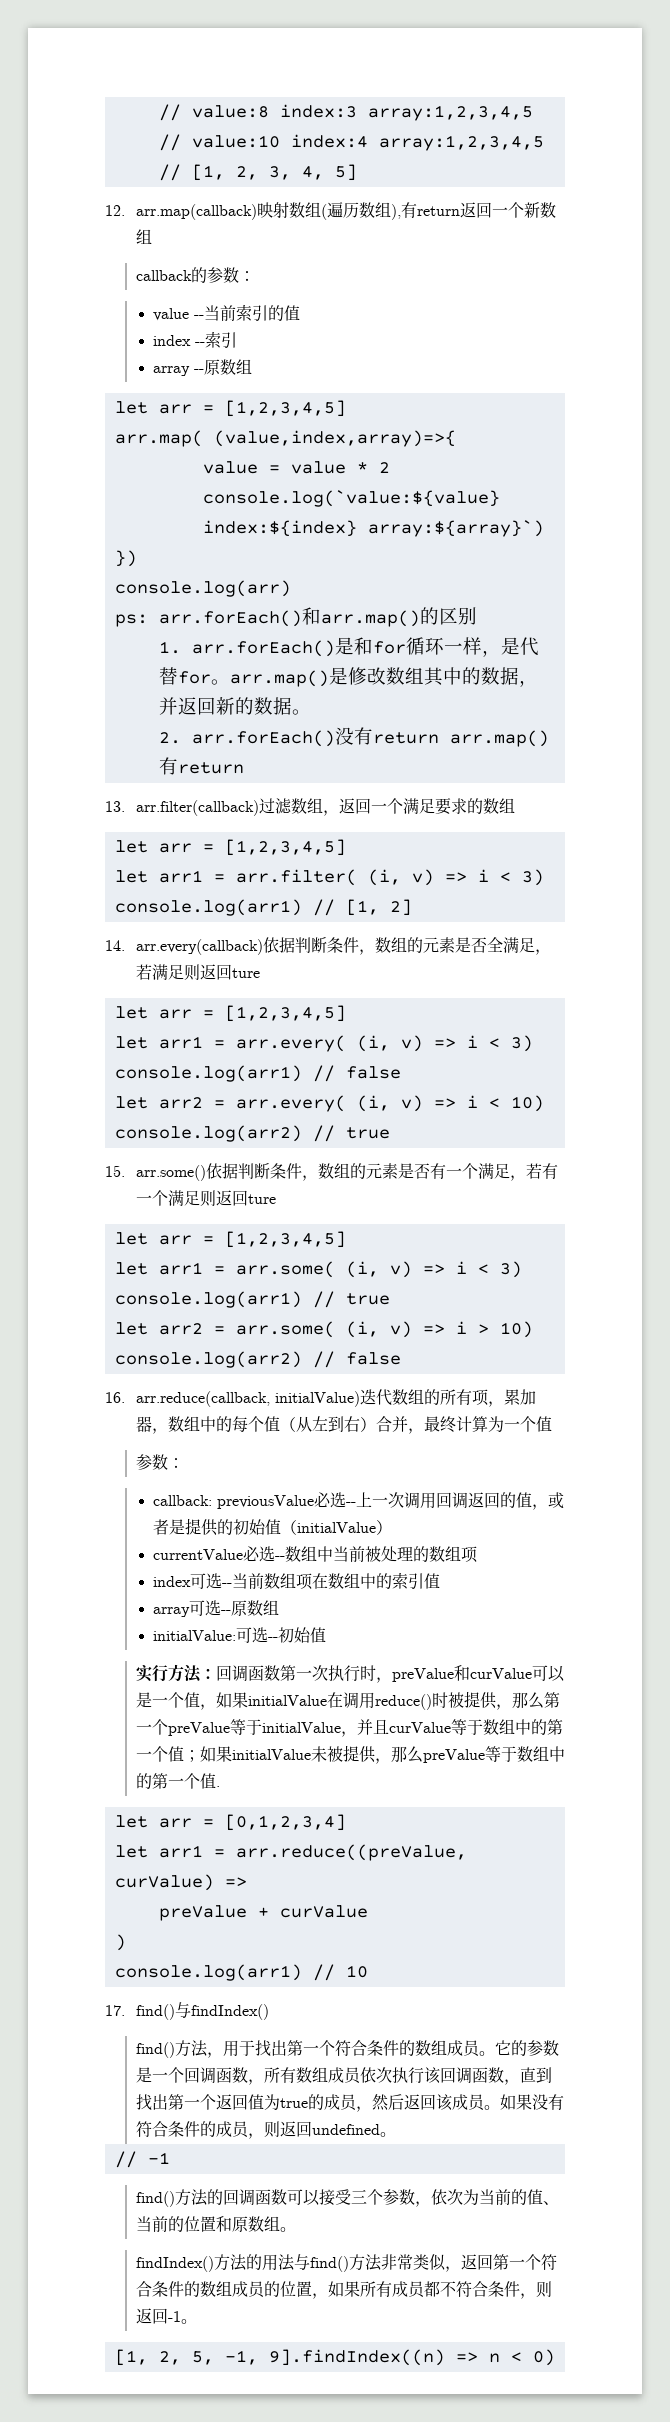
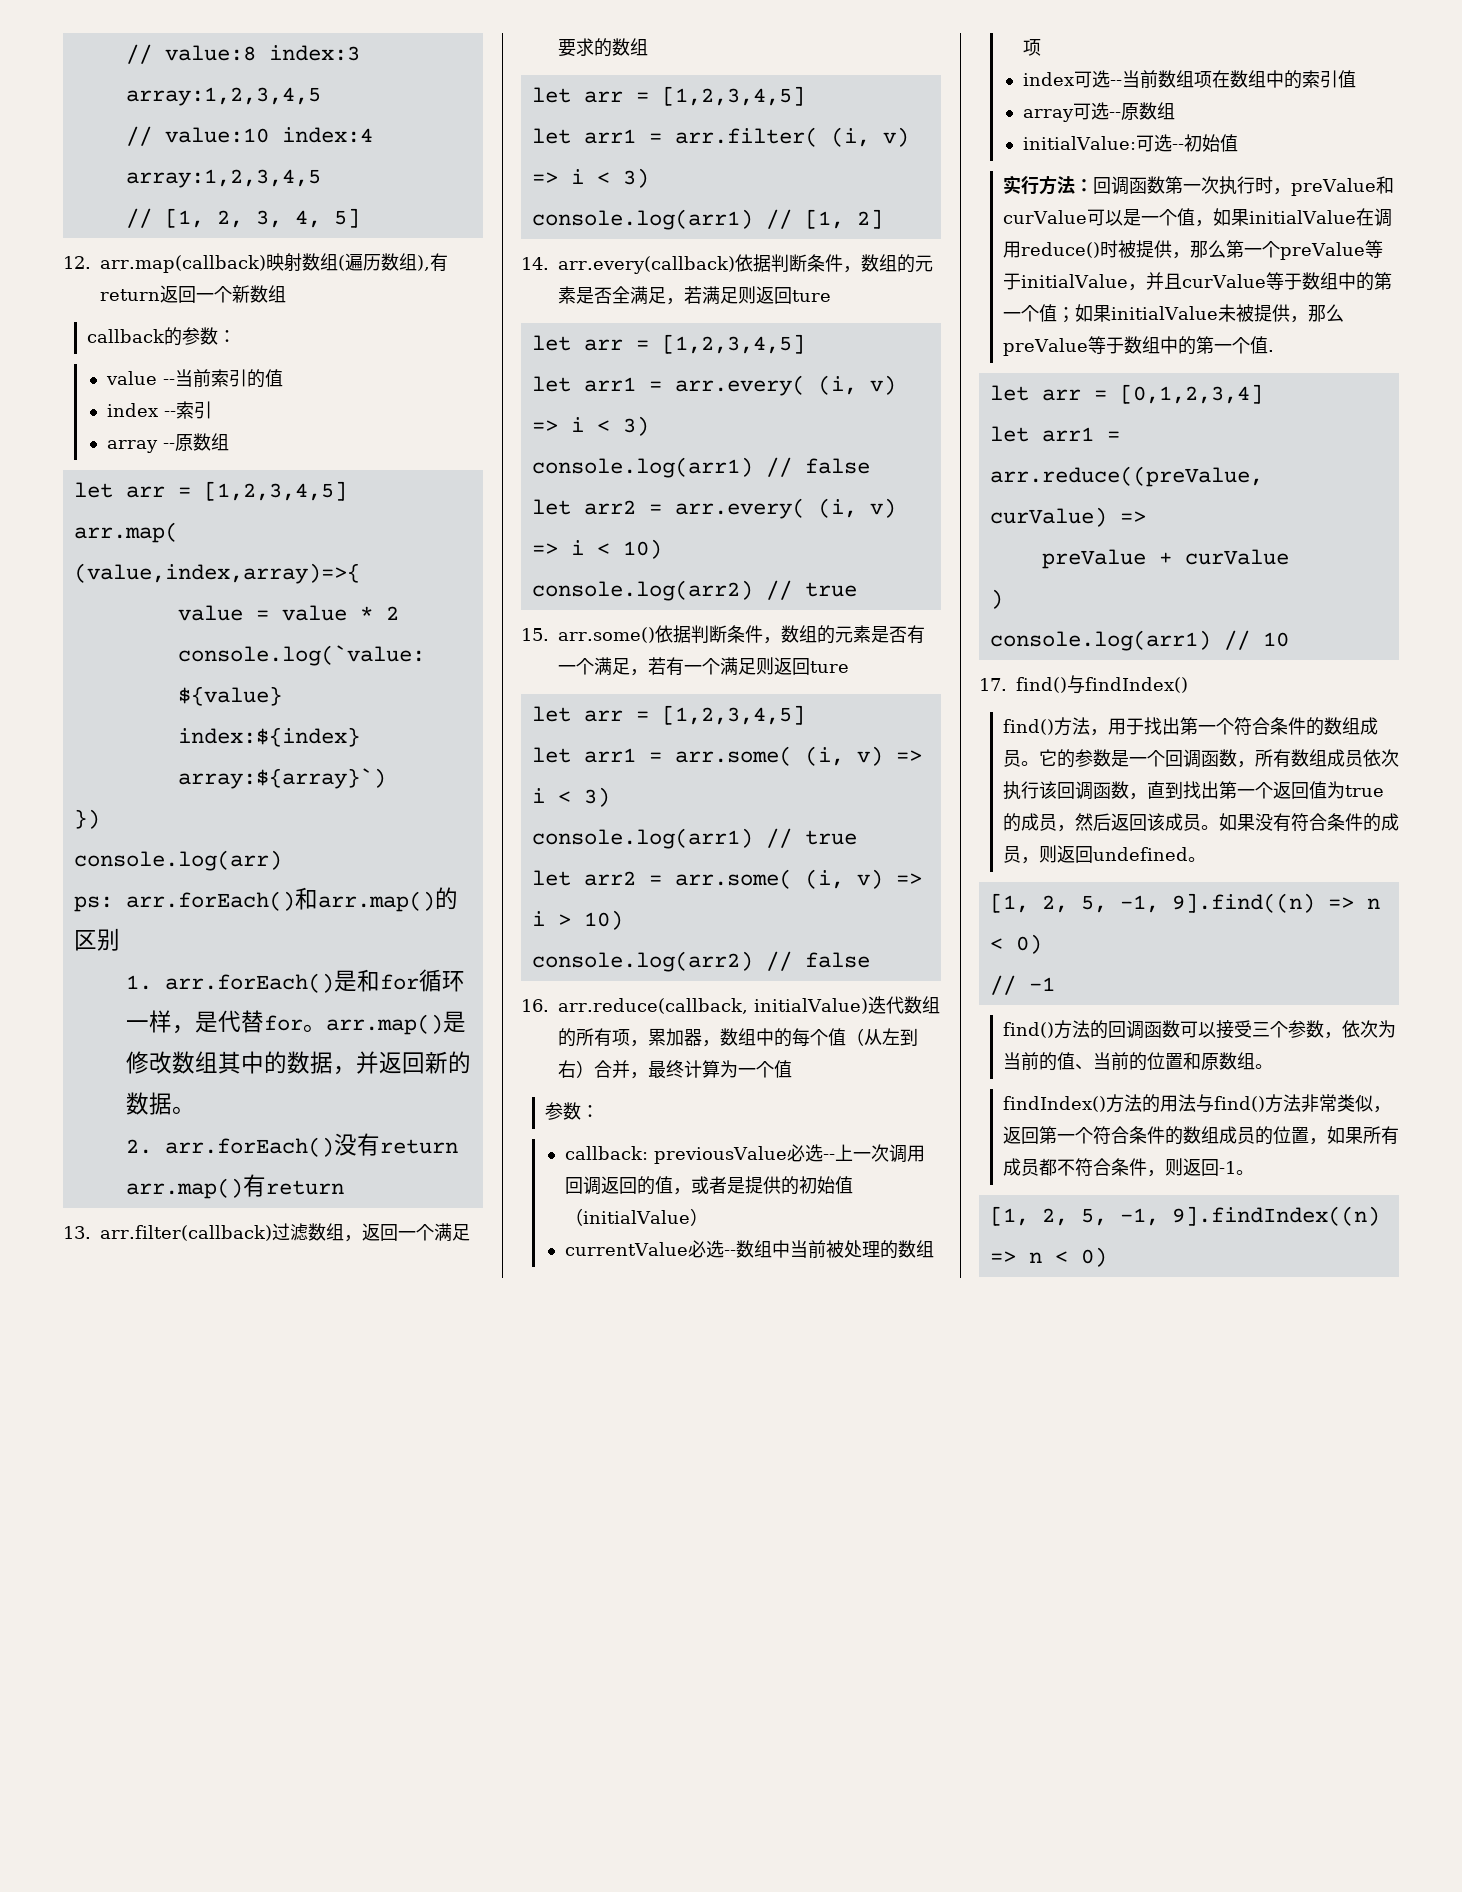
+ [1, 2, 5, -1, 9].find((n) => n < 0)

